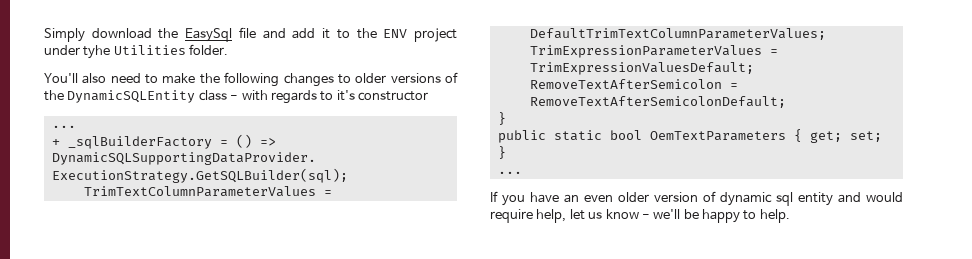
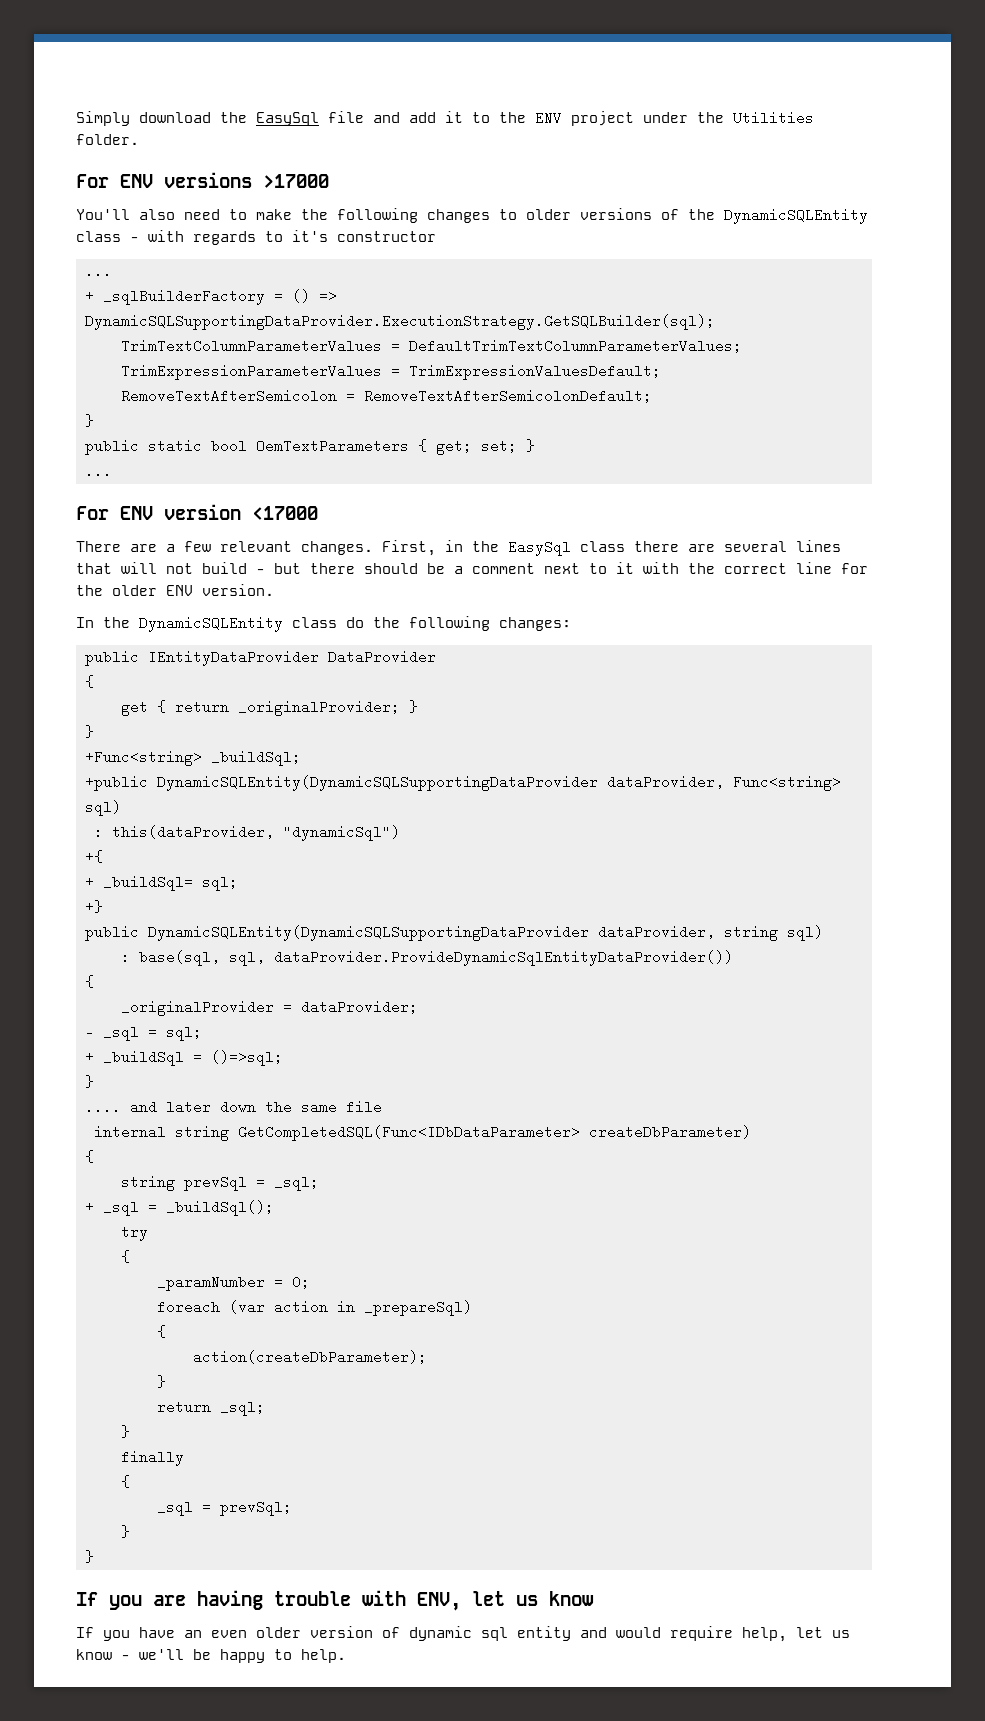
- Simply download the EasySql file and add it to the ENV project under tyhe Utilities folder.
+ Simply download the EasySql file and add it to the ENV project under the Utilities folder.
+ For ENV versions >17000
+ For ENV version <17000
+ There are a few relevant changes. First, in the EasySql class there are several lines that will not build - but there should be a comment next to it with the correct line for the older ENV version.
+ In the DynamicSQLEntity class do the following changes:
+ public IEntityDataProvider DataProvider
+ {
+ get { return _originalProvider; }
+ }
+ +Func<string> _buildSql;
+ +public DynamicSQLEntity(DynamicSQLSupportingDataProvider dataProvider, Func<string> sql)
+ : this(dataProvider, "dynamicSql")
+ +{
+ + _buildSql= sql;
+ +}
+ public DynamicSQLEntity(DynamicSQLSupportingDataProvider dataProvider, string sql)
+ : base(sql, sql, dataProvider.ProvideDynamicSqlEntityDataProvider())
+ {
+ _originalProvider = dataProvider;
+ - _sql = sql;
+ + _buildSql = ()=>sql;
+ }
+ .... and later down the same file
+ internal string GetCompletedSQL(Func<IDbDataParameter> createDbParameter)
+ {
+ string prevSql = _sql;
+ + _sql = _buildSql();
+ try
+ {
+ _paramNumber = 0;
+ foreach (var action in _prepareSql)
+ {
+ action(createDbParameter);
+ }
+ return _sql;
+ }
+ finally
+ {
+ _sql = prevSql;
+ }
+ }
+ If you are having trouble with ENV, let us know

